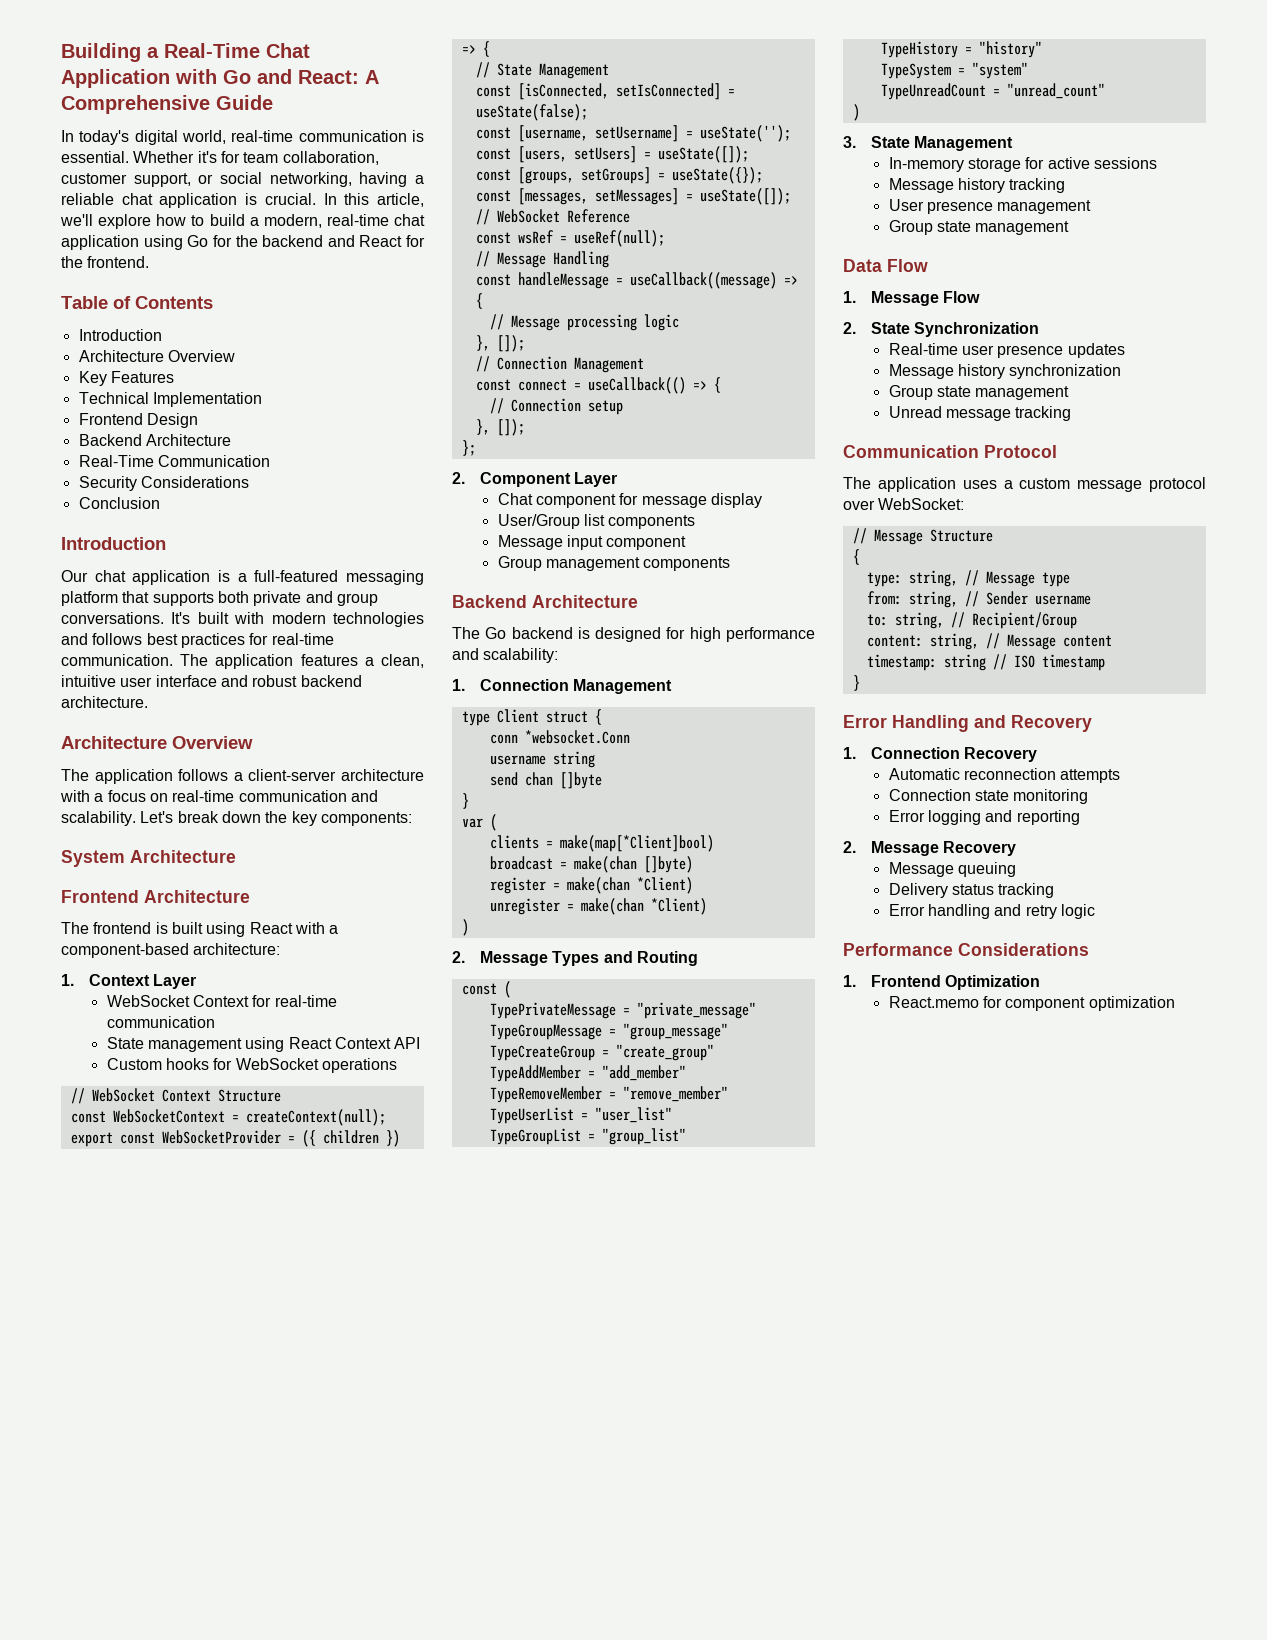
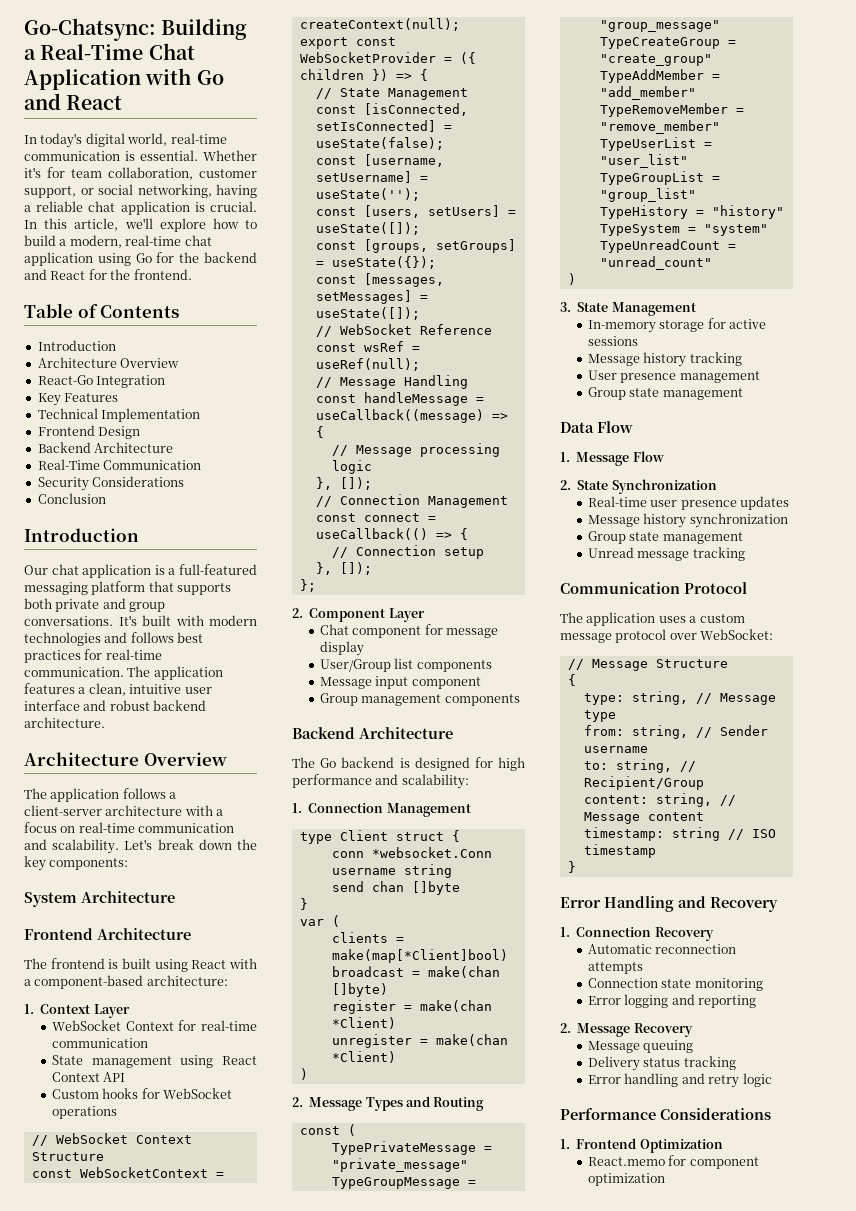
- Building a Real-Time Chat Application with Go and React: A Comprehensive Guide
+ Go-Chatsync: Building a Real-Time Chat Application with Go and React
+ React-Go Integration

